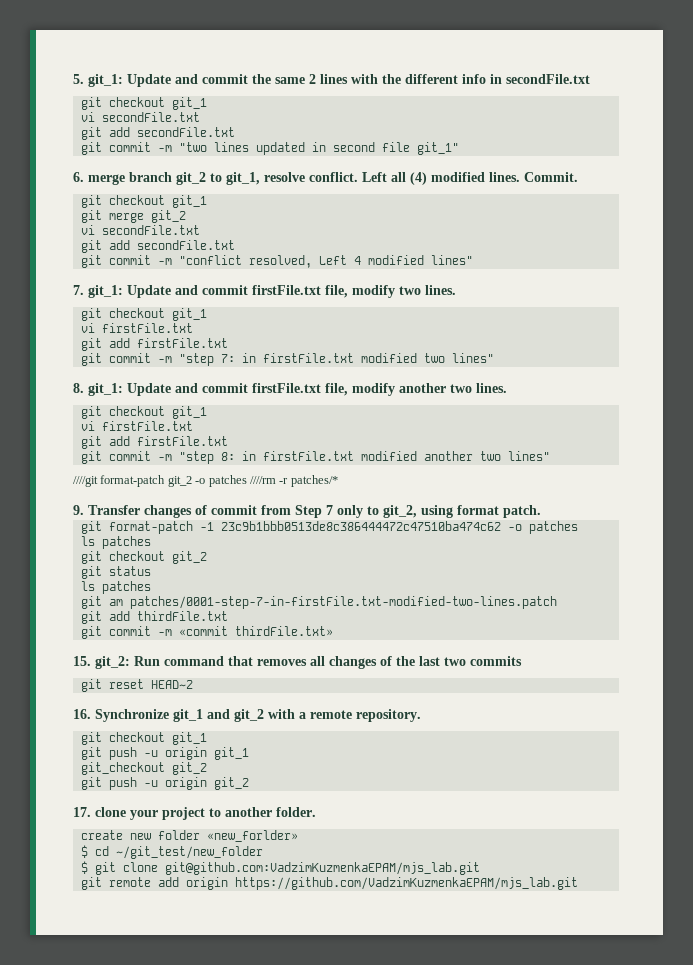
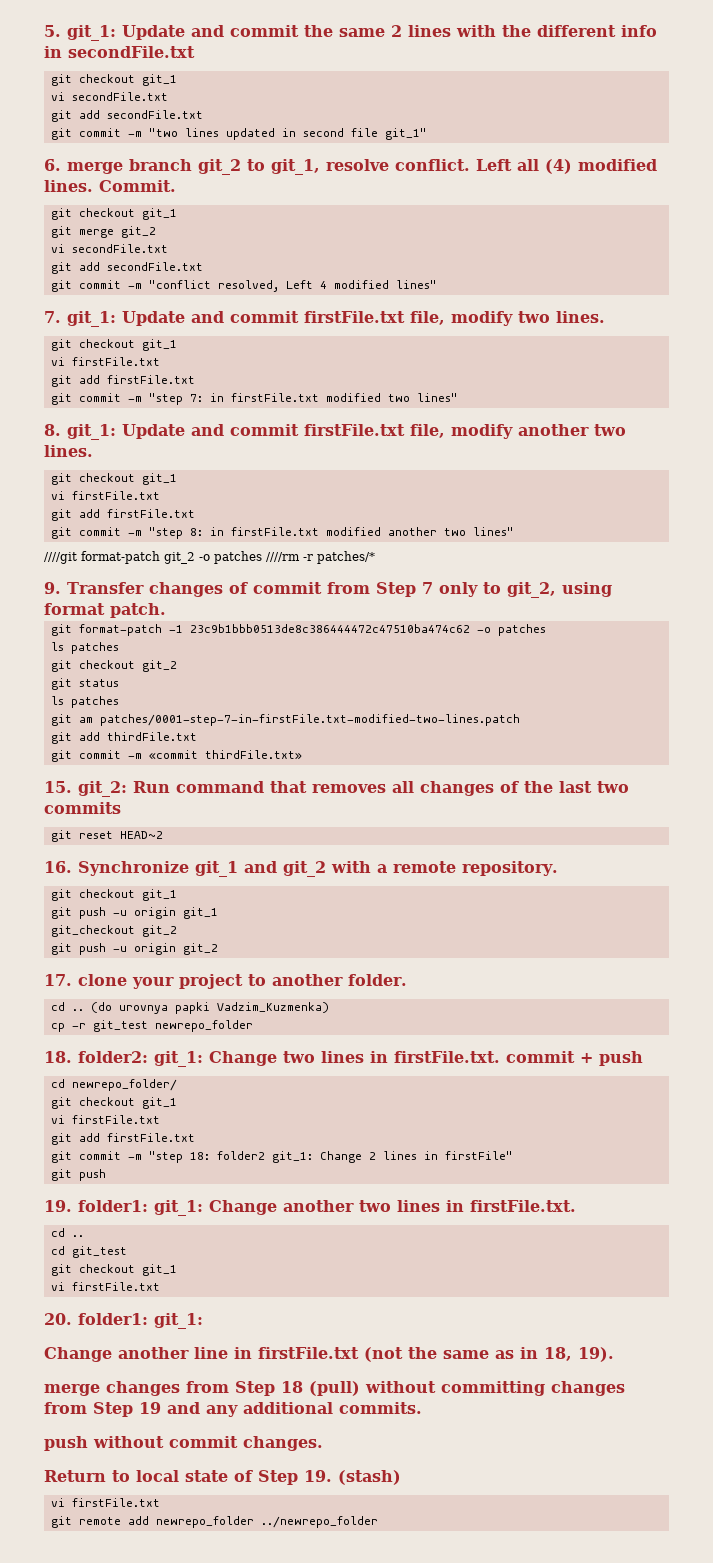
- create new folder «new_forlder»
- $ cd ~/git_test/new_folder
- $ git clone git@github.com:VadzimKuzmenkaEPAM/mjs_lab.git
+ cd .. (do urovnya papki Vadzim_Kuzmenka)
+ cp -r git_test newrepo_folder
+ 18. folder2: git_1: Change two lines in firstFile.txt. commit + push
+ cd newrepo_folder/
+ git checkout git_1
+ vi firstFile.txt
+ git add firstFile.txt
+ git commit -m "step 18: folder2 git_1: Change 2 lines in firstFile"
+ git push
+ 19. folder1: git_1: Change another two lines in firstFile.txt.
+ cd ..
+ cd git_test
+ git checkout git_1
+ vi firstFile.txt
+ 20. folder1: git_1:
+ Change another line in firstFile.txt (not the same as in 18, 19).
+ merge changes from Step 18 (pull) without committing changes from Step 19 and any additional commits.
+ push without commit changes.
+ Return to local state of Step 19. (stash)
+ vi firstFile.txt
- git remote add origin https://github.com/VadzimKuzmenkaEPAM/mjs_lab.git
+ git remote add newrepo_folder ../newrepo_folder

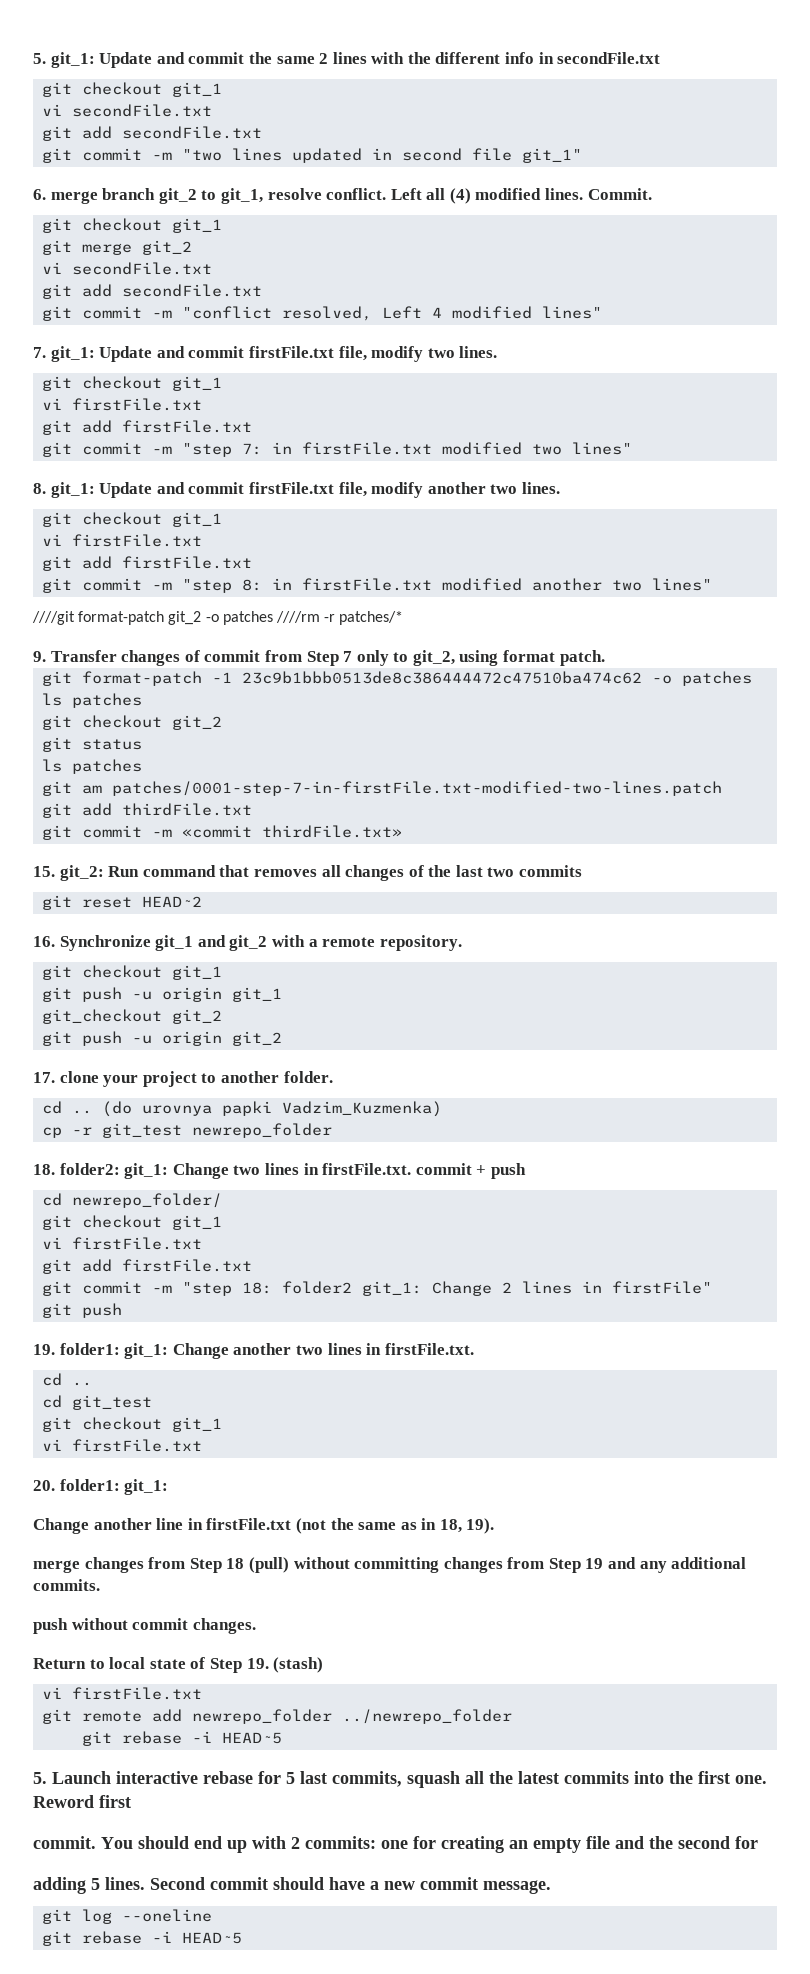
  git remote add newrepo_folder ../newrepo_folder
+ git rebase -i HEAD~5
+ 5. Launch interactive rebase for 5 last commits, squash all the latest commits into the first one. Reword first
+ commit. You should end up with 2 commits: one for creating an empty file and the second for
+ adding 5 lines. Second commit should have a new commit message.
+ git log --oneline
+ git rebase -i HEAD~5

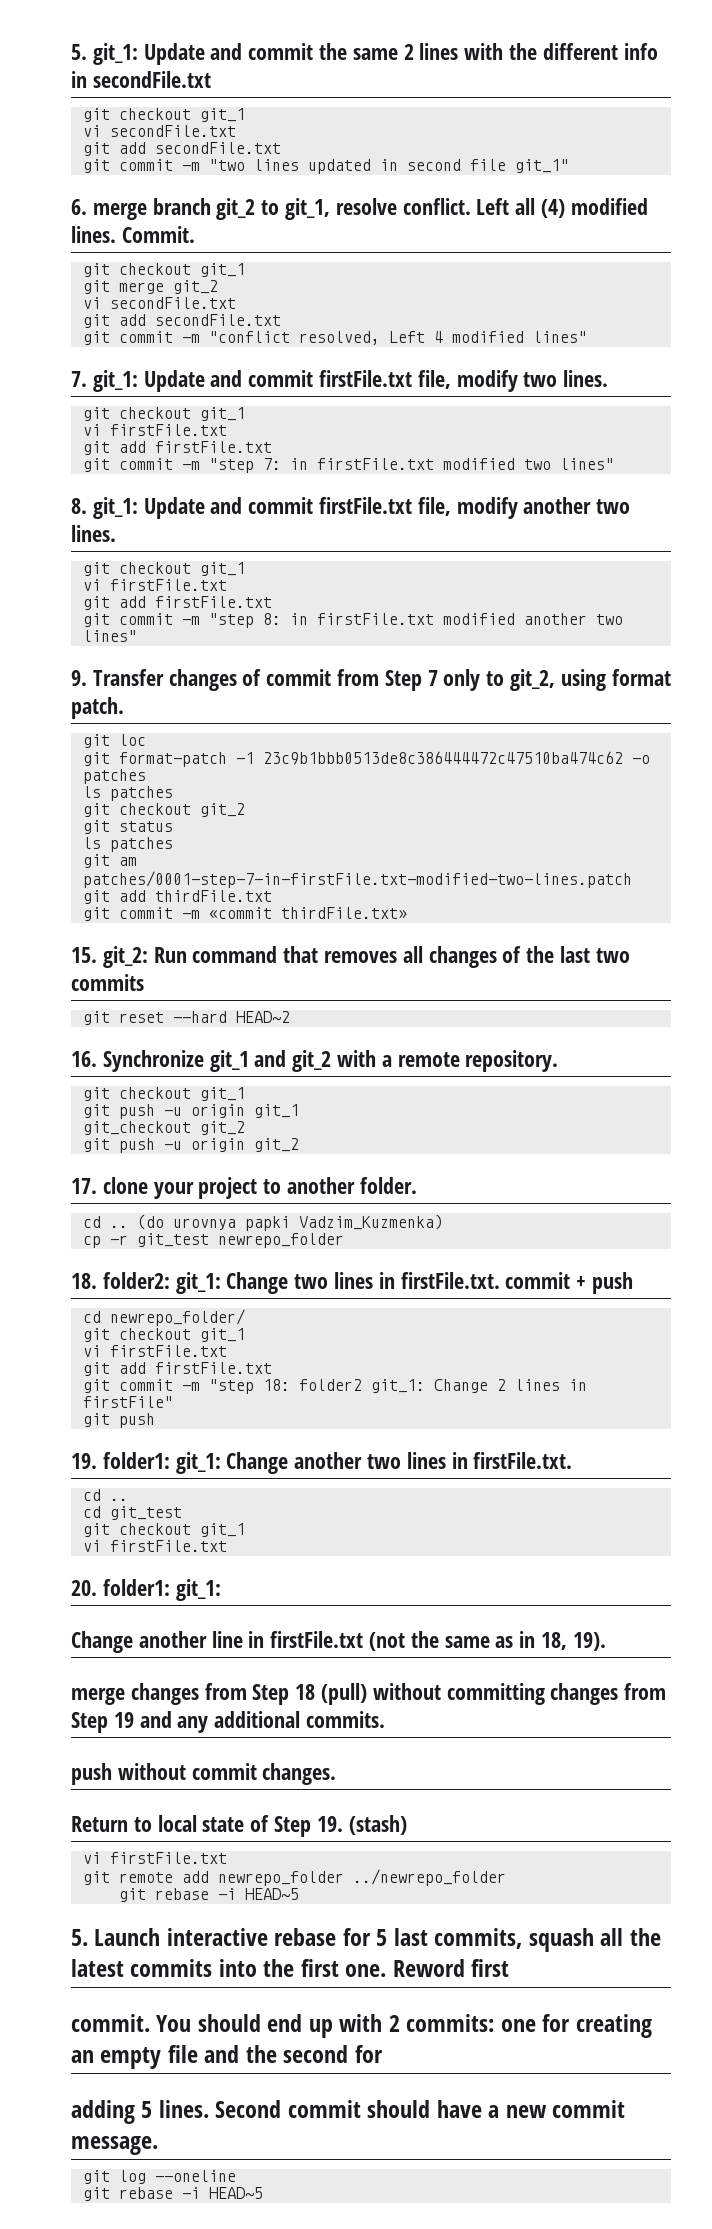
- ////git format-patch git_2 -o patches ////rm -r patches/*
+ git loc
- git reset HEAD~2
+ git reset --hard HEAD~2

